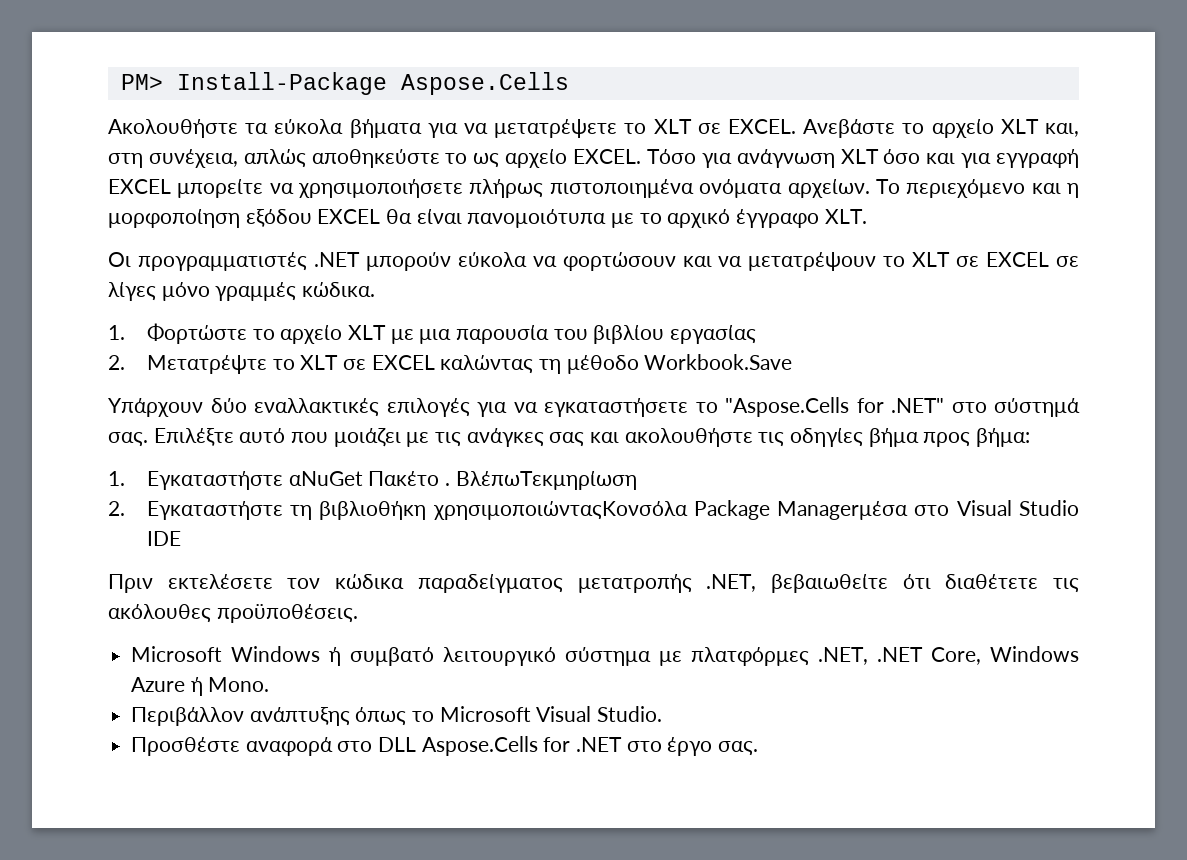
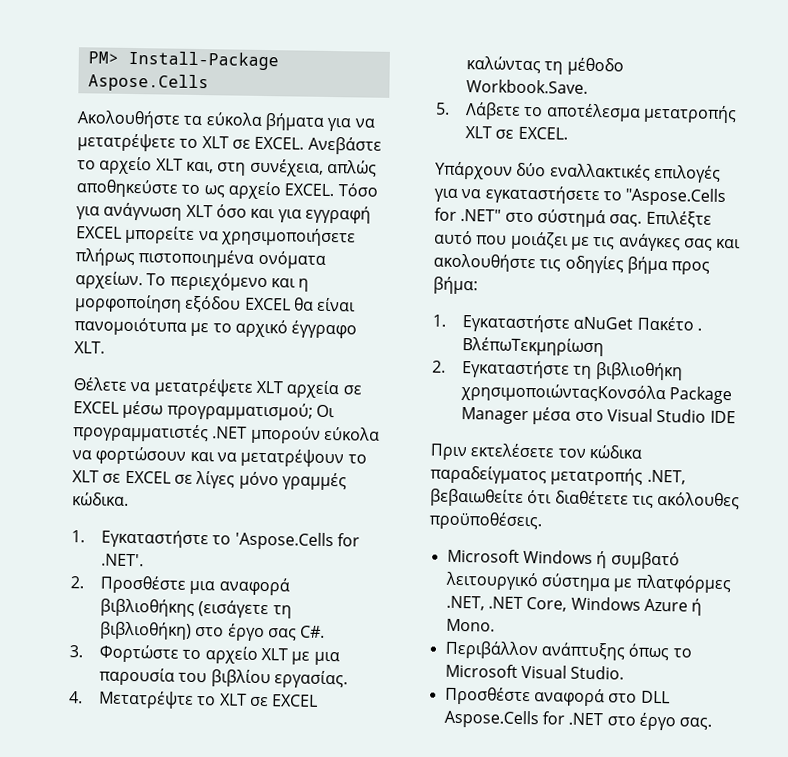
- Οι προγραμματιστές .NET μπορούν εύκολα να φορτώσουν και να μετατρέψουν το XLT σε EXCEL σε λίγες μόνο γραμμές κώδικα.
+ Θέλετε να μετατρέψετε XLT αρχεία σε EXCEL μέσω προγραμματισμού; Οι προγραμματιστές .NET μπορούν εύκολα να φορτώσουν και να μετατρέψουν το XLT σε EXCEL σε λίγες μόνο γραμμές κώδικα.
- 1. Φορτώστε το αρχείο XLT με μια παρουσία του βιβλίου εργασίας
- 2. Μετατρέψτε το XLT σε EXCEL καλώντας τη μέθοδο Workbook.Save
+ 1. Εγκαταστήστε το 'Aspose.Cells for .NET'.
+ 2. Προσθέστε μια αναφορά βιβλιοθήκης (εισάγετε τη βιβλιοθήκη) στο έργο σας C#.
+ 3. Φορτώστε το αρχείο XLT με μια παρουσία του βιβλίου εργασίας.
+ 4. Μετατρέψτε το XLT σε EXCEL καλώντας τη μέθοδο Workbook.Save.
+ 5. Λάβετε το αποτέλεσμα μετατροπής XLT σε EXCEL.
- 2. Εγκαταστήστε τη βιβλιοθήκη χρησιμοποιώνταςΚονσόλα Package Managerμέσα στο Visual Studio IDE
+ 2. Εγκαταστήστε τη βιβλιοθήκη χρησιμοποιώνταςΚονσόλα Package Manager μέσα στο Visual Studio IDE

